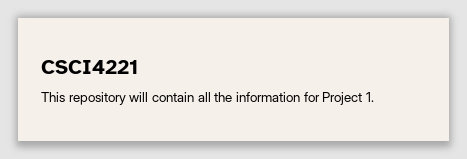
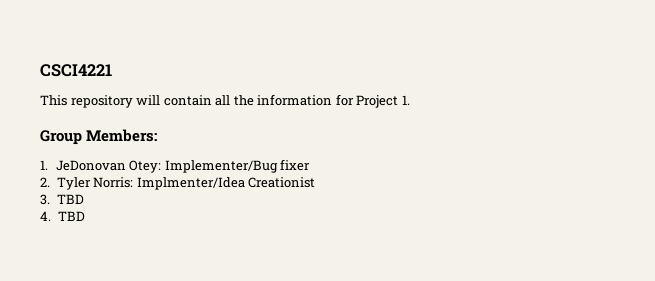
+ Group Members:
+ 1. JeDonovan Otey: Implementer/Bug fixer
+ 2. Tyler Norris: Implmenter/Idea Creationist
+ 3. TBD
+ 4. TBD

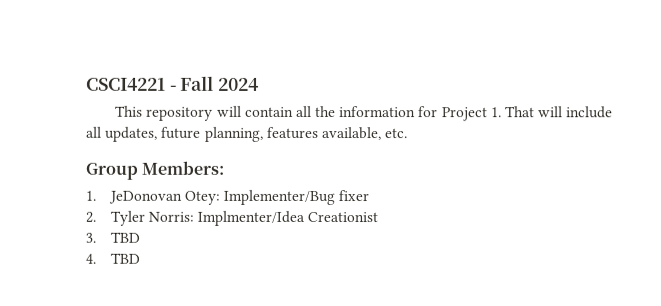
- CSCI4221
+ CSCI4221 - Fall 2024
- This repository will contain all the information for Project 1.
+ This repository will contain all the information for Project 1. That will include all updates, future planning, features available, etc.

